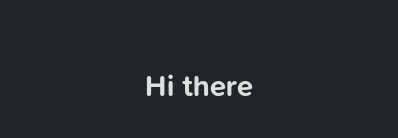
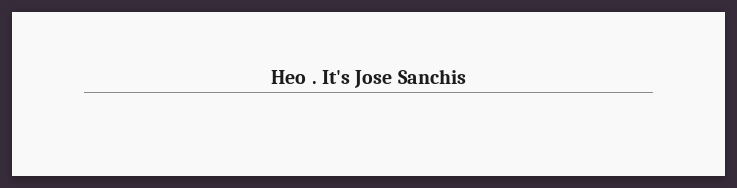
- Hi there
+ Heo . It's Jose Sanchis

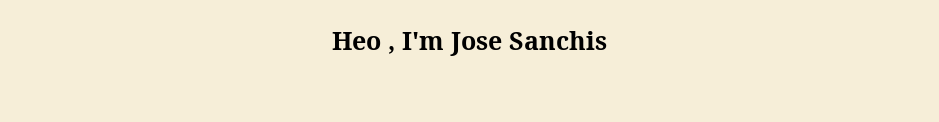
- Heo . It's Jose Sanchis
+ Heo , I'm Jose Sanchis

